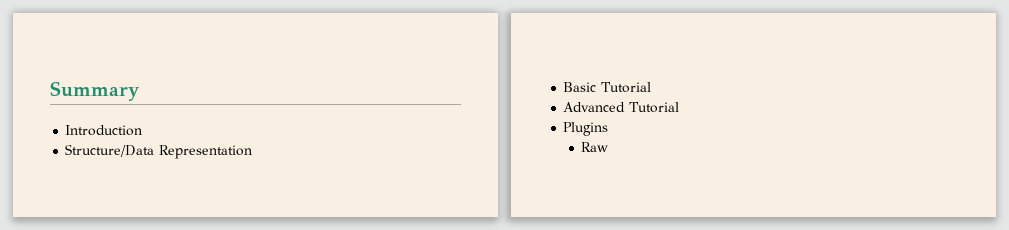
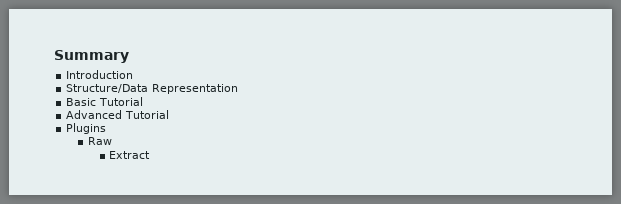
+ Extract

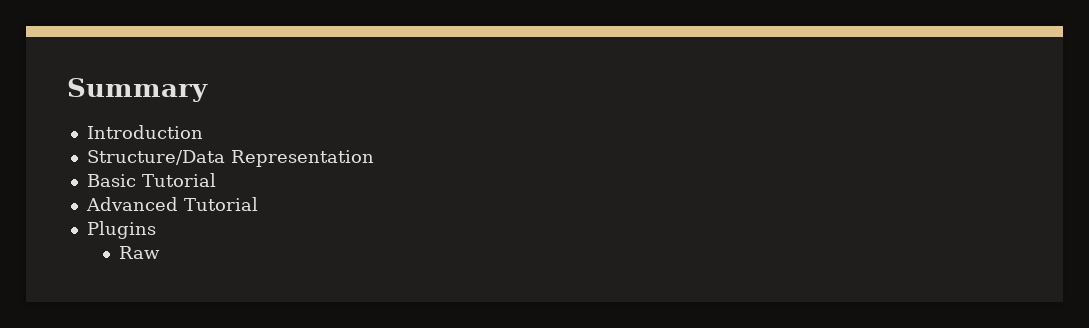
- Extract

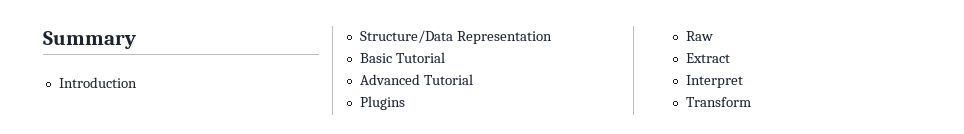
+ Extract
+ Interpret
+ Transform

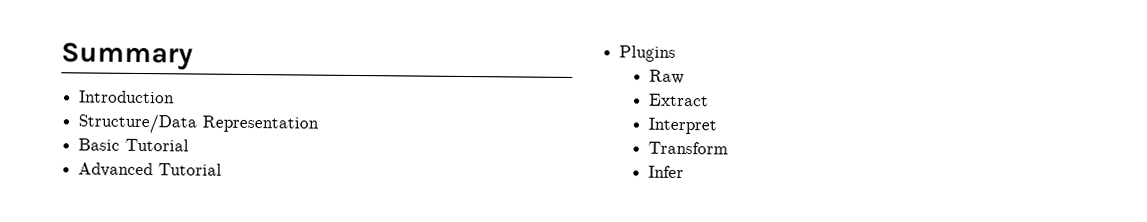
+ Infer

